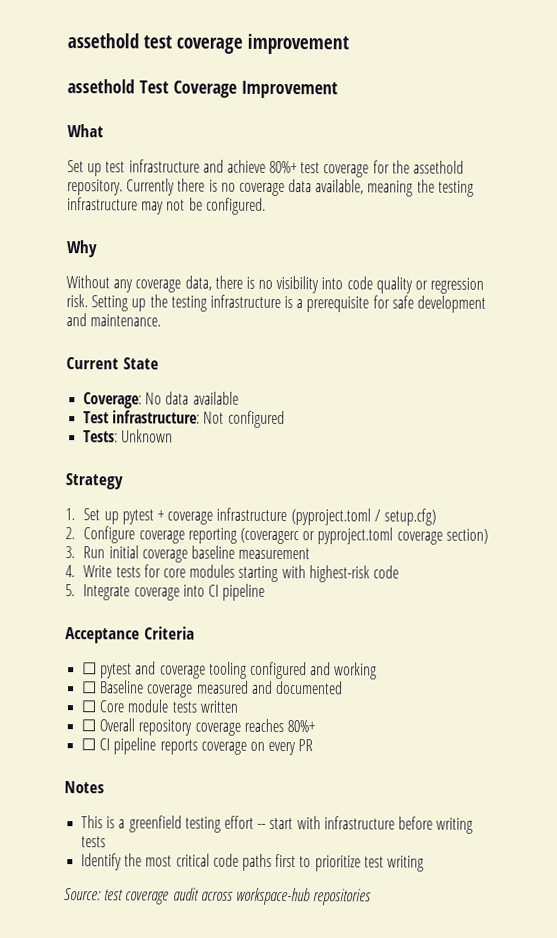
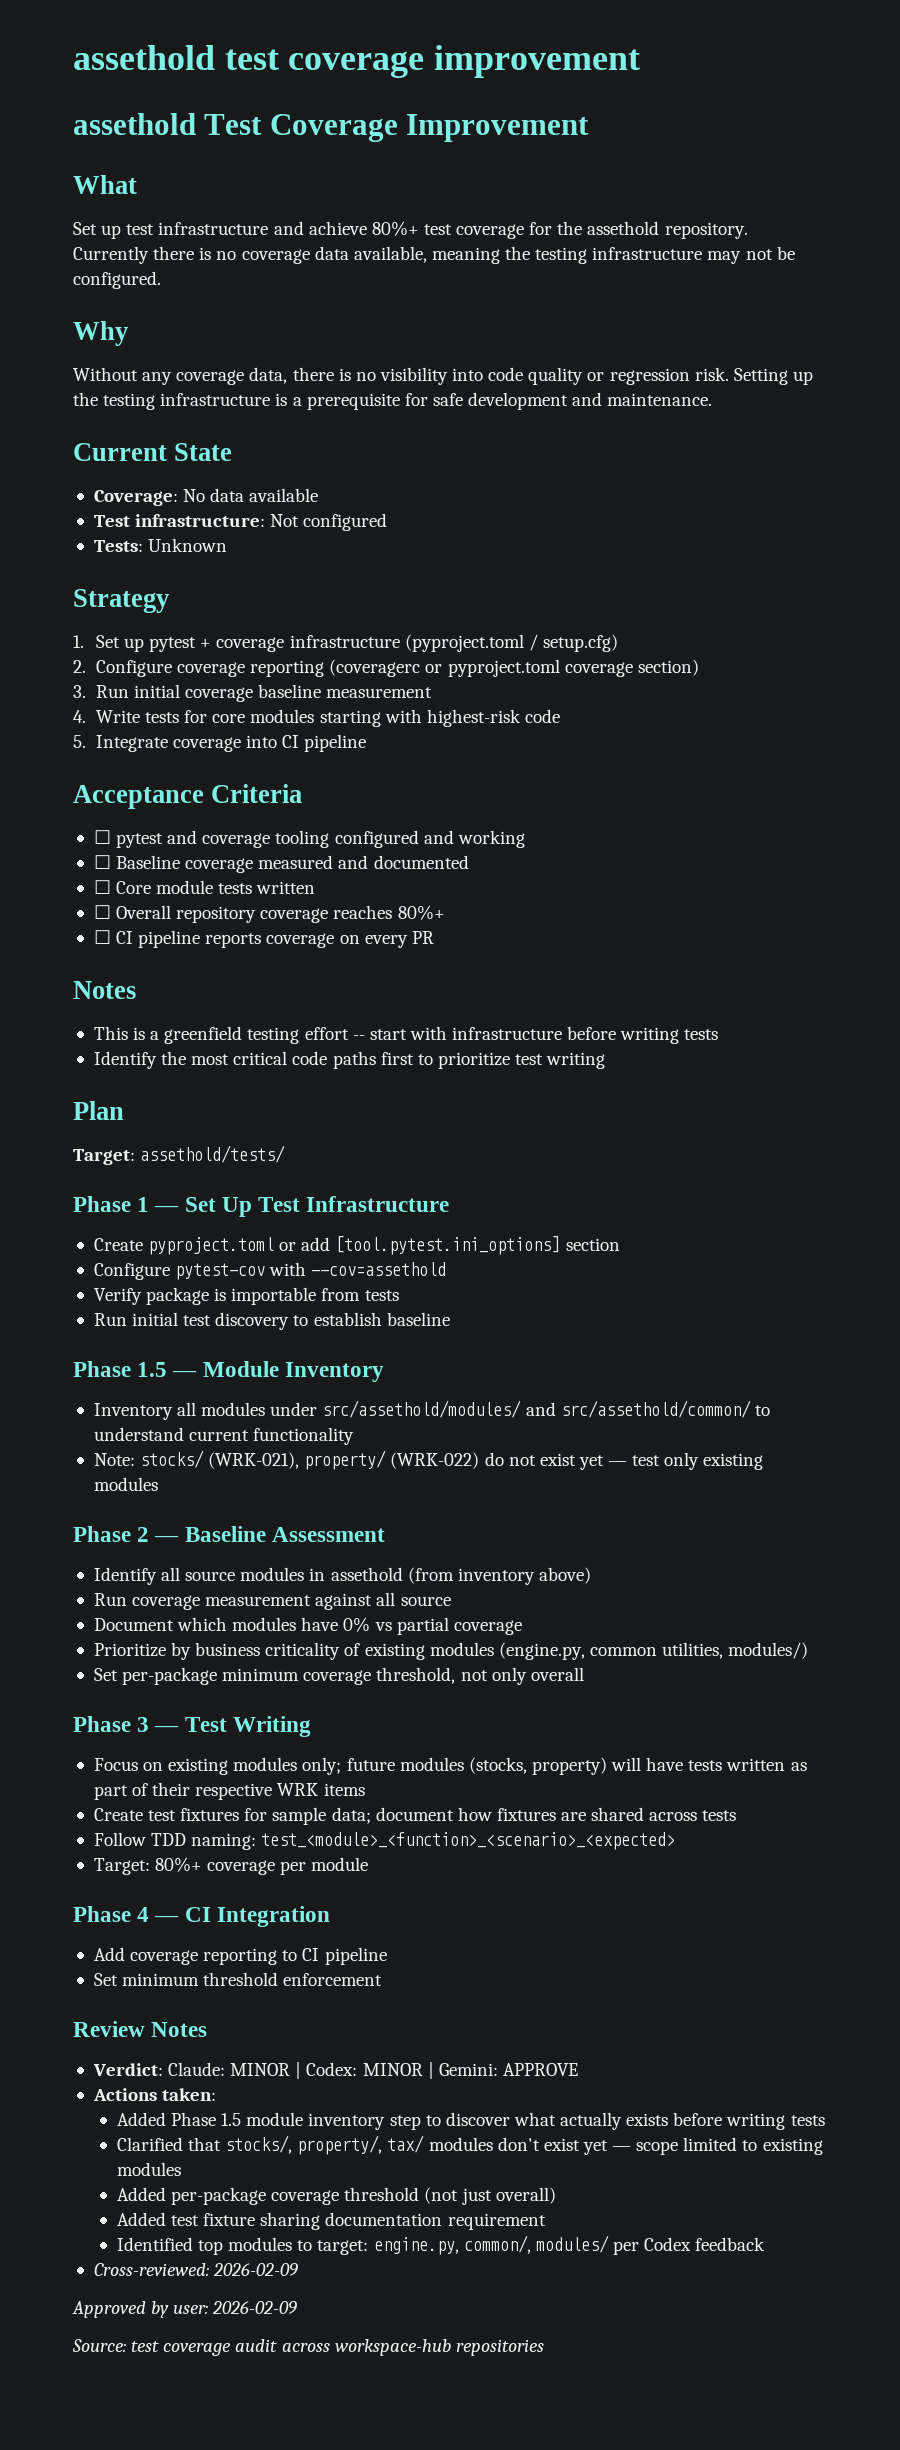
+ Plan
+ Target: assethold/tests/
+ Phase 1 — Set Up Test Infrastructure
+ Create pyproject.toml or add [tool.pytest.ini_options] section
+ Configure pytest-cov with --cov=assethold
+ Verify package is importable from tests
+ Run initial test discovery to establish baseline
+ Phase 1.5 — Module Inventory
+ Inventory all modules under src/assethold/modules/ and src/assethold/common/ to understand current functionality
+ Note: stocks/ (WRK-021), property/ (WRK-022) do not exist yet — test only existing modules
+ Phase 2 — Baseline Assessment
+ Identify all source modules in assethold (from inventory above)
+ Run coverage measurement against all source
+ Document which modules have 0% vs partial coverage
+ Prioritize by business criticality of existing modules (engine.py, common utilities, modules/)
+ Set per-package minimum coverage threshold, not only overall
+ Phase 3 — Test Writing
+ Focus on existing modules only; future modules (stocks, property) will have tests written as part of their respective WRK items
+ Create test fixtures for sample data; document how fixtures are shared across tests
+ Follow TDD naming: test_<module>_<function>_<scenario>_<expected>
+ Target: 80%+ coverage per module
+ Phase 4 — CI Integration
+ Add coverage reporting to CI pipeline
+ Set minimum threshold enforcement
+ Review Notes
+ Verdict: Claude: MINOR | Codex: MINOR | Gemini: APPROVE
+ Actions taken:
+ Added Phase 1.5 module inventory step to discover what actually exists before writing tests
+ Clarified that stocks/, property/, tax/ modules don't exist yet — scope limited to existing modules
+ Added per-package coverage threshold (not just overall)
+ Added test fixture sharing documentation requirement
+ Identified top modules to target: engine.py, common/, modules/ per Codex feedback
+ Cross-reviewed: 2026-02-09
+ Approved by user: 2026-02-09

